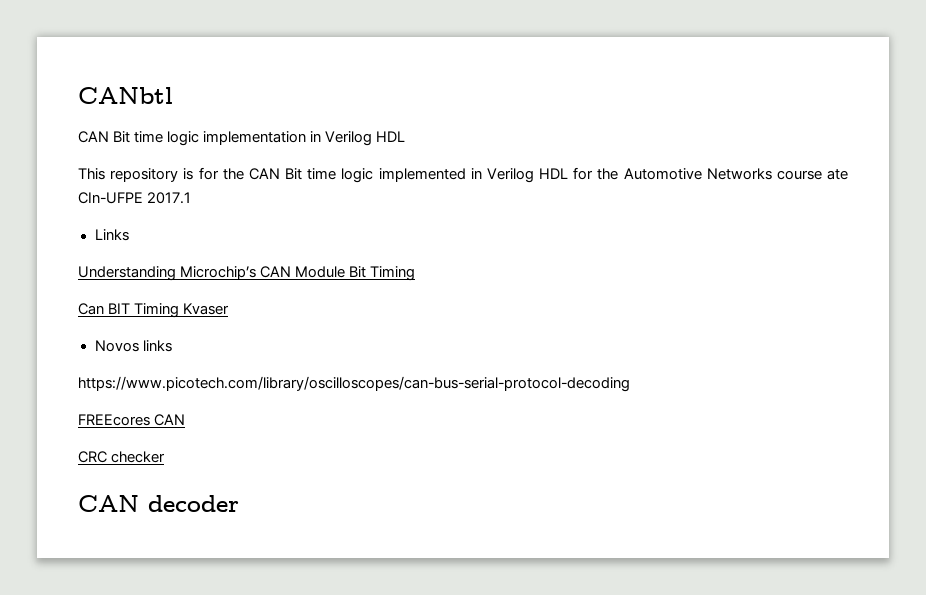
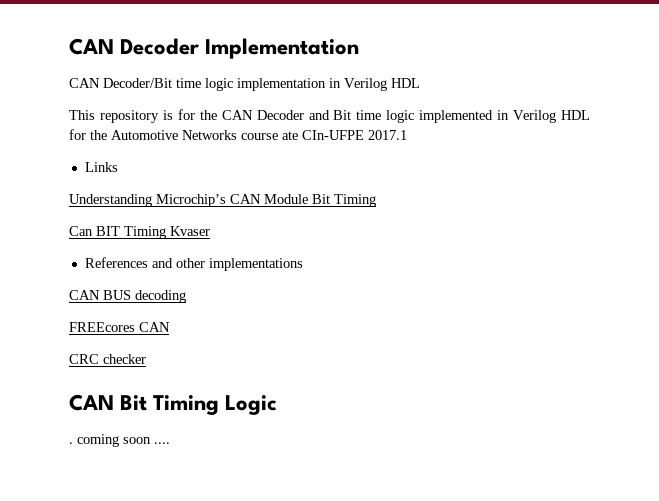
- CANbtl
- CAN Bit time logic implementation in Verilog HDL
+ CAN Decoder Implementation
+ CAN Decoder/Bit time logic implementation in Verilog HDL
- This repository is for the CAN Bit time logic implemented in Verilog HDL for the Automotive Networks course ate CIn-UFPE 2017.1
+ This repository is for the CAN Decoder and Bit time logic implemented in Verilog HDL for the Automotive Networks course ate CIn-UFPE 2017.1
- Novos links
- https://www.picotech.com/library/oscilloscopes/can-bus-serial-protocol-decoding
+ References and other implementations
+ CAN BUS decoding
- CAN decoder
+ CAN Bit Timing Logic
+ . coming soon ....

